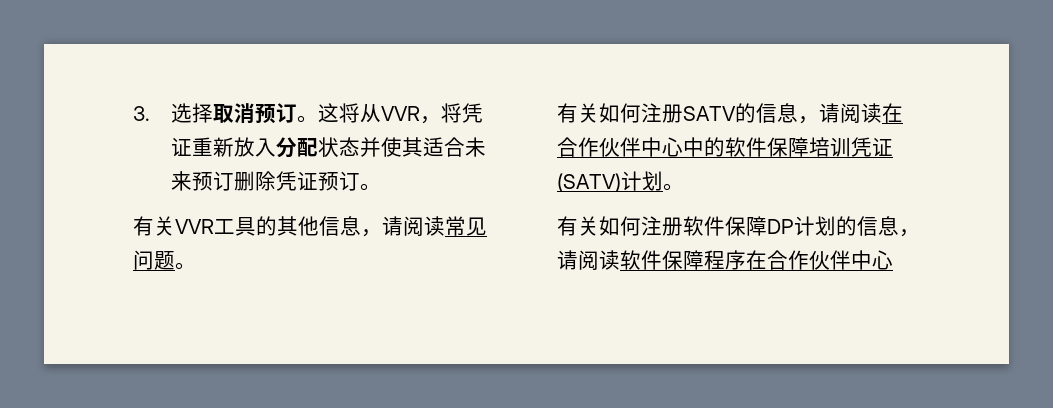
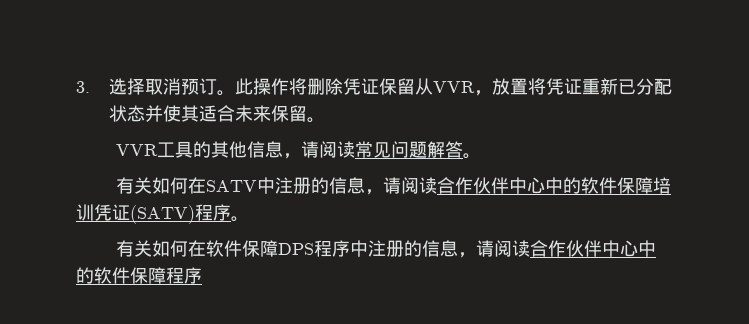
- 这将从VVR，将凭证重新放入分配状态并使其适合未来预订删除凭证预订。
- 有关VVR工具的其他信息，请阅读常见问题。
- 有关如何注册SATV的信息，请阅读在合作伙伴中心中的软件保障培训凭证(SATV)计划。
- 有关如何注册软件保障DP计划的信息，请阅读软件保障程序在合作伙伴中心
+ 此操作将删除凭证保留从VVR，放置将凭证重新已分配状态并使其适合未来保留。
+ VVR工具的其他信息，请阅读常见问题解答。
+ 有关如何在SATV中注册的信息，请阅读合作伙伴中心中的软件保障培训凭证(SATV)程序。
+ 有关如何在软件保障DPS程序中注册的信息，请阅读合作伙伴中心中的软件保障程序

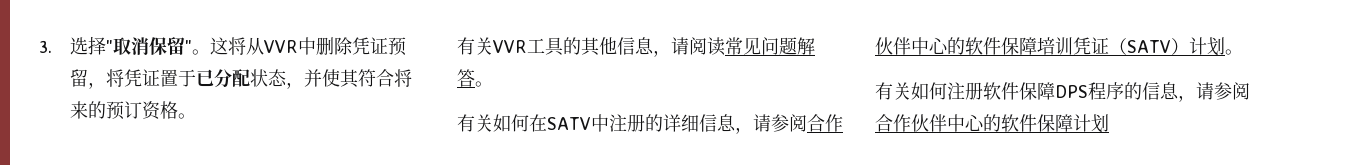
- 3.选择取消预订。此操作将删除凭证保留从VVR，放置将凭证重新已分配状态并使其适合未来保留。
- VVR工具的其他信息，请阅读常见问题解答。
+ 3.选择"取消保留"。这将从VVR中删除凭证预留，将凭证置于已分配状态，并使其符合将来的预订资格。
+ 有关VVR工具的其他信息，请阅读常见问题解答。
- 有关如何在SATV中注册的信息，请阅读合作伙伴中心中的软件保障培训凭证(SATV)程序。
- 有关如何在软件保障DPS程序中注册的信息，请阅读合作伙伴中心中的软件保障程序
+ 有关如何在SATV中注册的详细信息，请参阅合作伙伴中心的软件保障培训凭证（SATV）计划。
+ 有关如何注册软件保障DPS程序的信息，请参阅合作伙伴中心的软件保障计划

